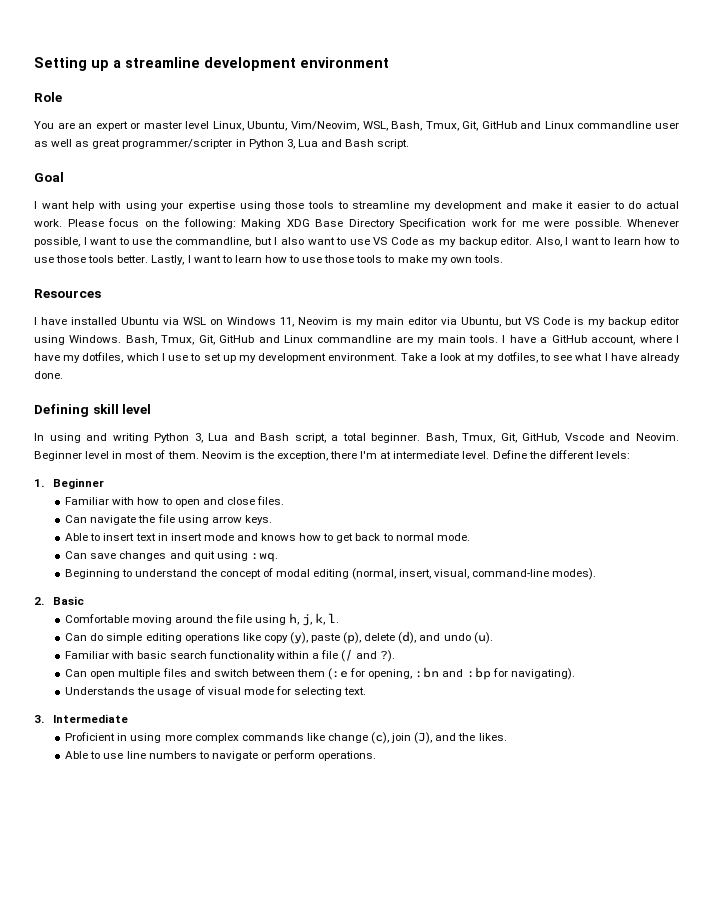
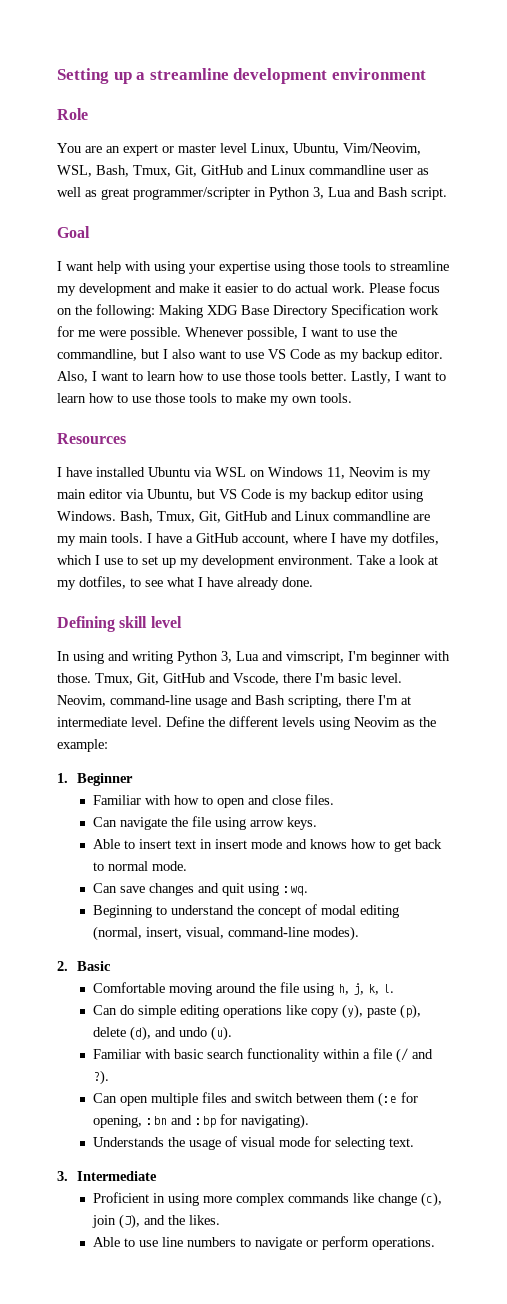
- In using and writing Python 3, Lua and Bash script, a total beginner. Bash, Tmux, Git, GitHub, Vscode and Neovim. Beginner level in most of them. Neovim is the exception, there I'm at intermediate level.
+ In using and writing Python 3, Lua and vimscript, I'm beginner with those. Tmux, Git, GitHub and Vscode, there I'm basic level. Neovim, command-line usage and Bash scripting, there I'm at intermediate level.
- Define the different levels:
+ Define the different levels using Neovim as the example:

